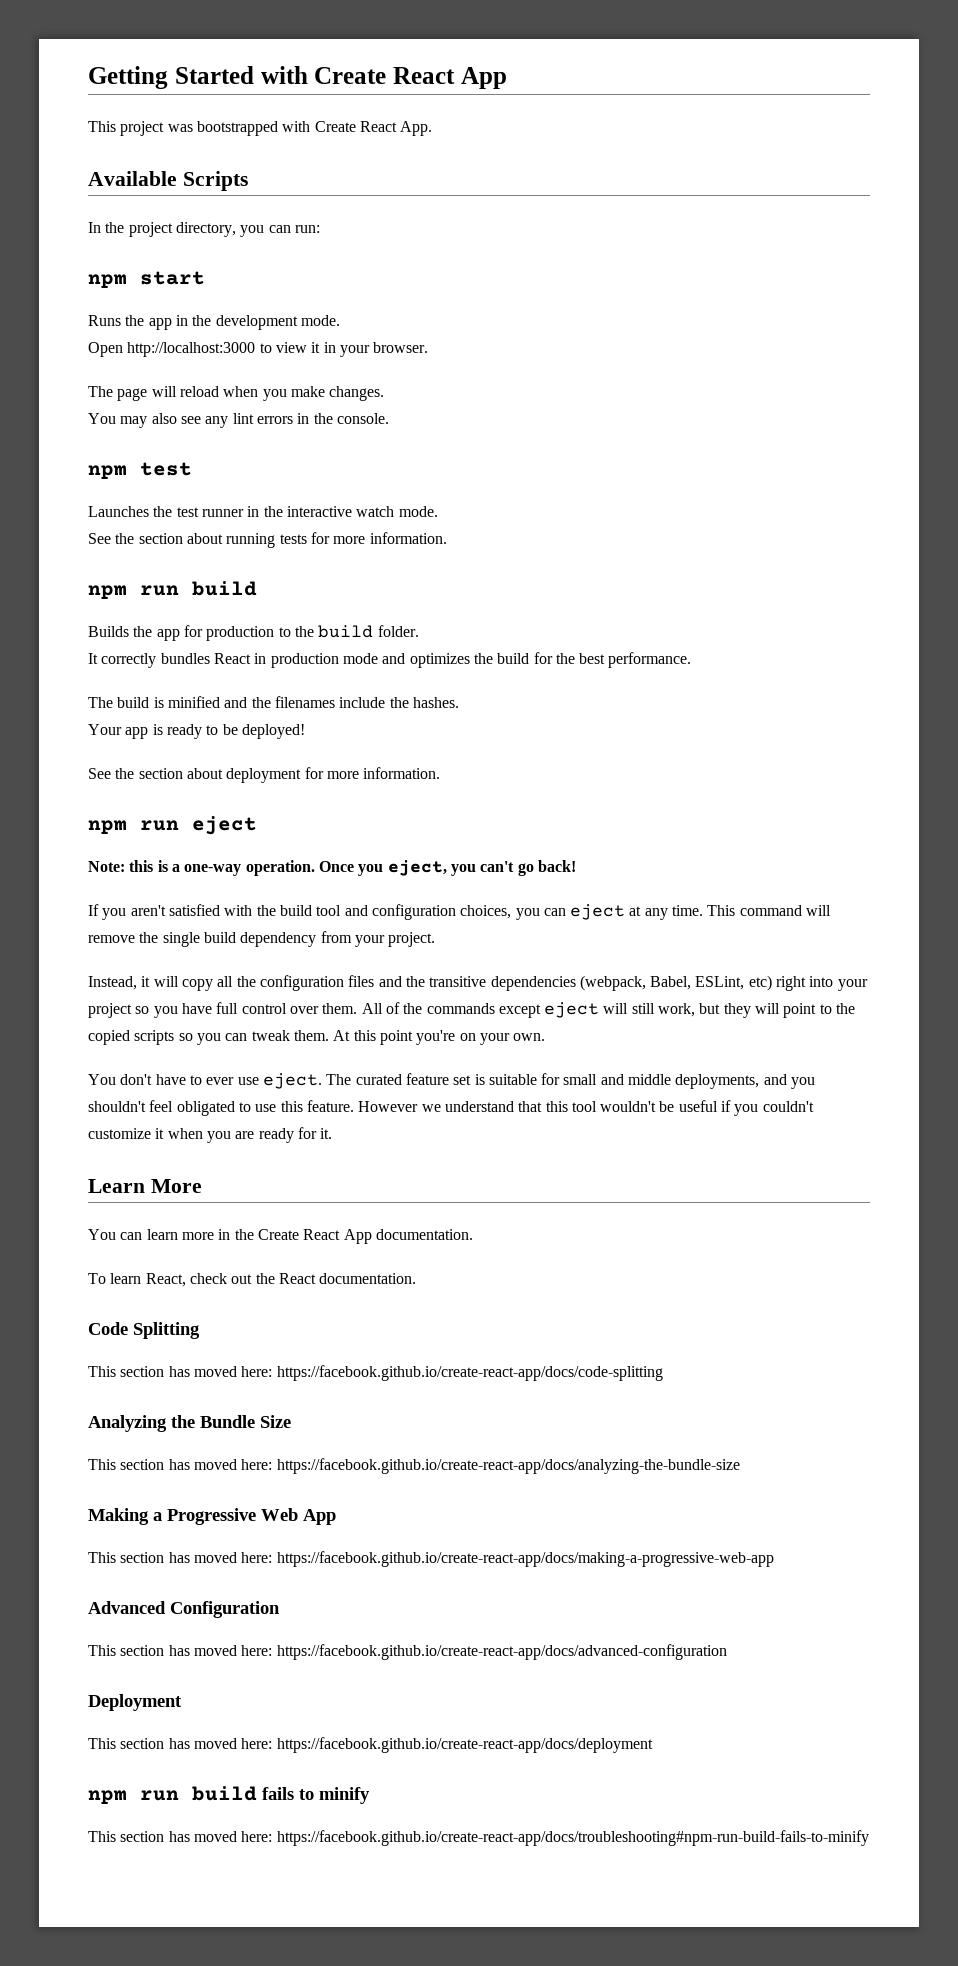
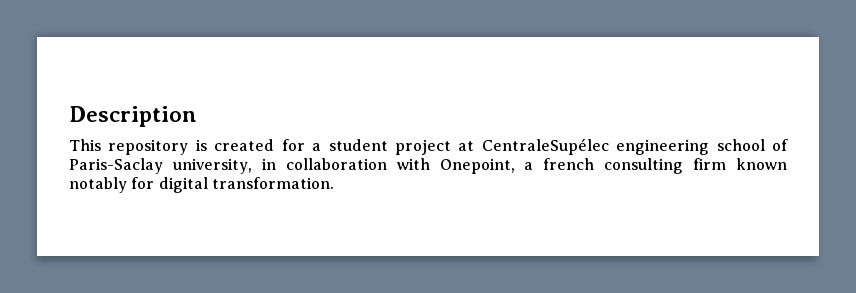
- Getting Started with Create React App
- This project was bootstrapped with Create React App.
- Available Scripts
- In the project directory, you can run:
- npm start
- Runs the app in the development mode.
- Open http://localhost:3000 to view it in your browser.
- The page will reload when you make changes.
- You may also see any lint errors in the console.
- npm test
- Launches the test runner in the interactive watch mode.
- See the section about running tests for more information.
- npm run build
- Builds the app for production to the build folder.
- It correctly bundles React in production mode and optimizes the build for the best performance.
- The build is minified and the filenames include the hashes.
- Your app is ready to be deployed!
- See the section about deployment for more information.
- npm run eject
- Note: this is a one-way operation. Once you eject, you can't go back!
- If you aren't satisfied with the build tool and configuration choices, you can eject at any time. This command will remove the single build dependency from your project.
- Instead, it will copy all the configuration files and the transitive dependencies (webpack, Babel, ESLint, etc) right into your project so you have full control over them. All of the commands except eject will still work, but they will point to the copied scripts so you can tweak them. At this point you're on your own.
- You don't have to ever use eject. The curated feature set is suitable for small and middle deployments, and you shouldn't feel obligated to use this feature. However we understand that this tool wouldn't be useful if you couldn't customize it when you are ready for it.
- Learn More
- You can learn more in the Create React App documentation.
- To learn React, check out the React documentation.
- Code Splitting
- This section has moved here: https://facebook.github.io/create-react-app/docs/code-splitting
- Analyzing the Bundle Size
- This section has moved here: https://facebook.github.io/create-react-app/docs/analyzing-the-bundle-size
- Making a Progressive Web App
- This section has moved here: https://facebook.github.io/create-react-app/docs/making-a-progressive-web-app
- Advanced Configuration
- This section has moved here: https://facebook.github.io/create-react-app/docs/advanced-configuration
- Deployment
- This section has moved here: https://facebook.github.io/create-react-app/docs/deployment
- npm run build fails to minify
- This section has moved here: https://facebook.github.io/create-react-app/docs/troubleshooting#npm-run-build-fails-to-minify
+ Description
+ This repository is created for a student project at CentraleSupélec engineering school of Paris-Saclay university, in collaboration with Onepoint, a french consulting firm known notably for digital transformation.

